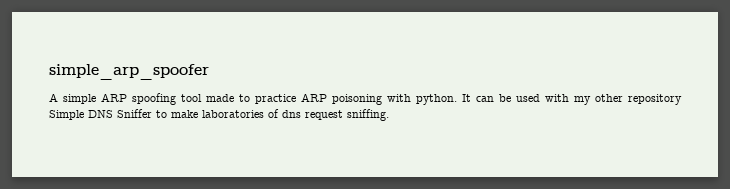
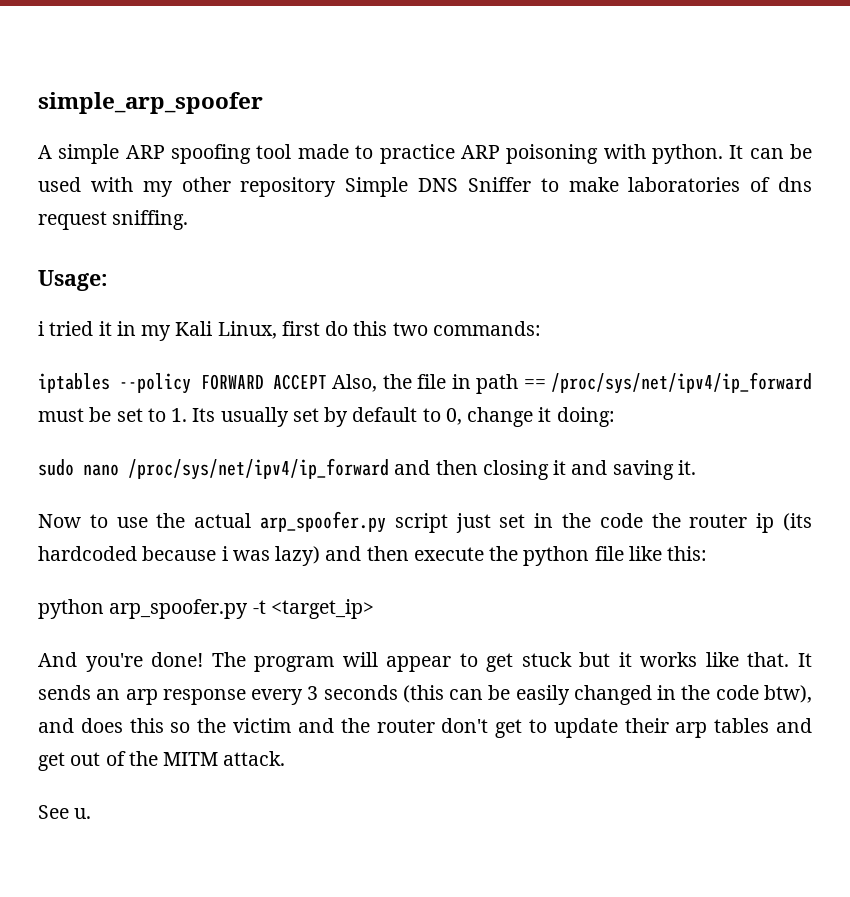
+ Usage:
+ i tried it in my Kali Linux, first do this two commands:
+ iptables --policy FORWARD ACCEPT Also, the file in path == /proc/sys/net/ipv4/ip_forward must be set to 1. Its usually set by default to 0, change it doing:
+ sudo nano /proc/sys/net/ipv4/ip_forward and then closing it and saving it.
+ Now to use the actual arp_spoofer.py script just set in the code the router ip (its hardcoded because i was lazy) and then execute the python file like this:
+ python arp_spoofer.py -t <target_ip>
+ And you're done! The program will appear to get stuck but it works like that. It sends an arp response every 3 seconds (this can be easily changed in the code btw), and does this so the victim and the router don't get to update their arp tables and get out of the MITM attack.
+ See u.

